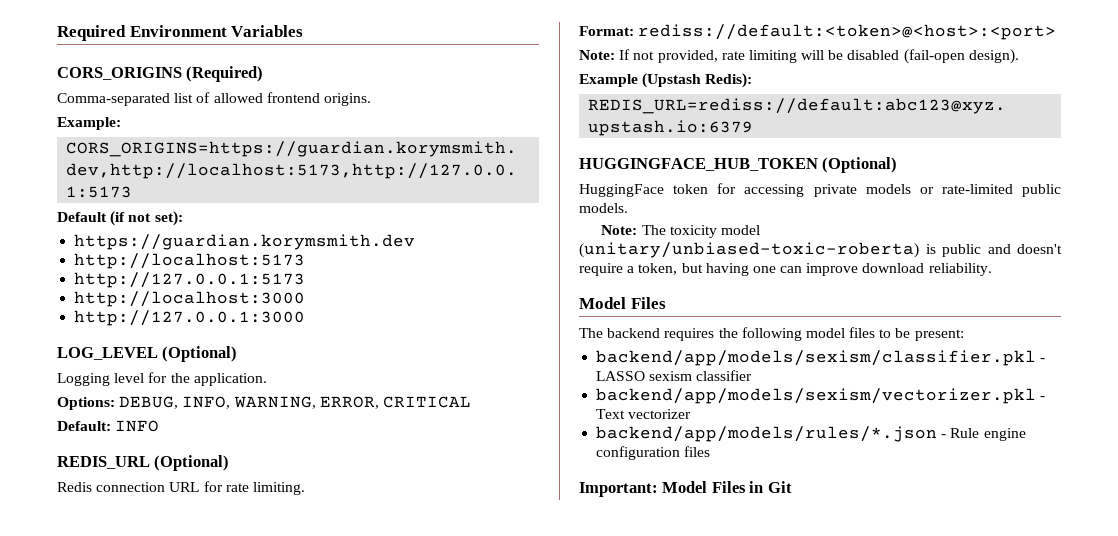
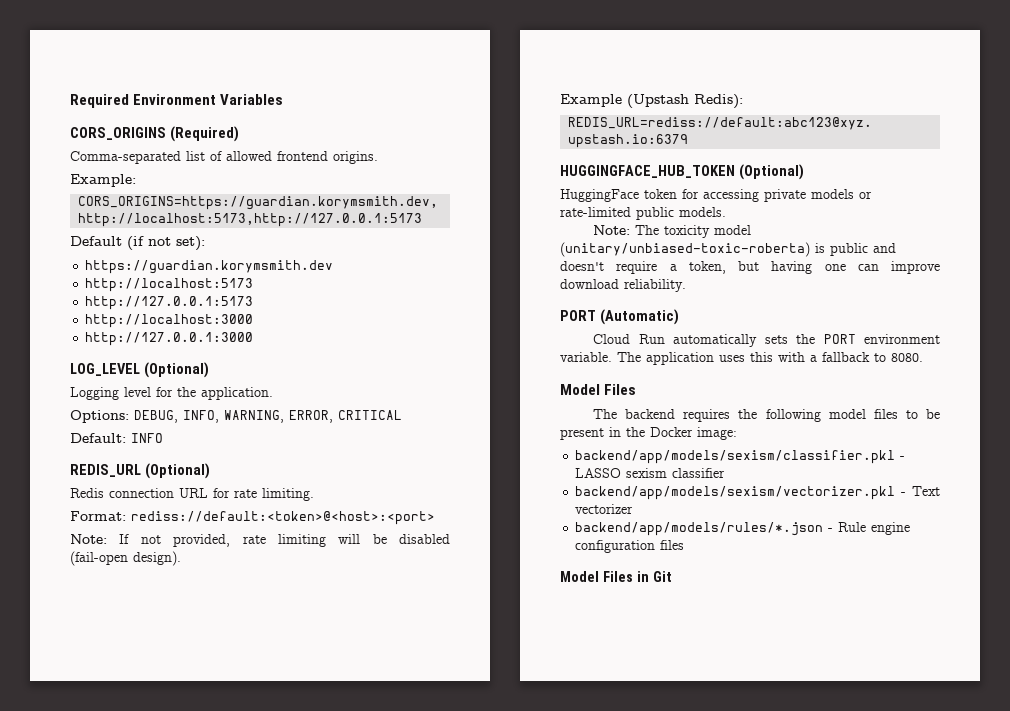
+ PORT (Automatic)
+ Cloud Run automatically sets the PORT environment variable. The application uses this with a fallback to 8080.
- The backend requires the following model files to be present:
+ The backend requires the following model files to be present in the Docker image:
- Important: Model Files in Git
+ Model Files in Git

